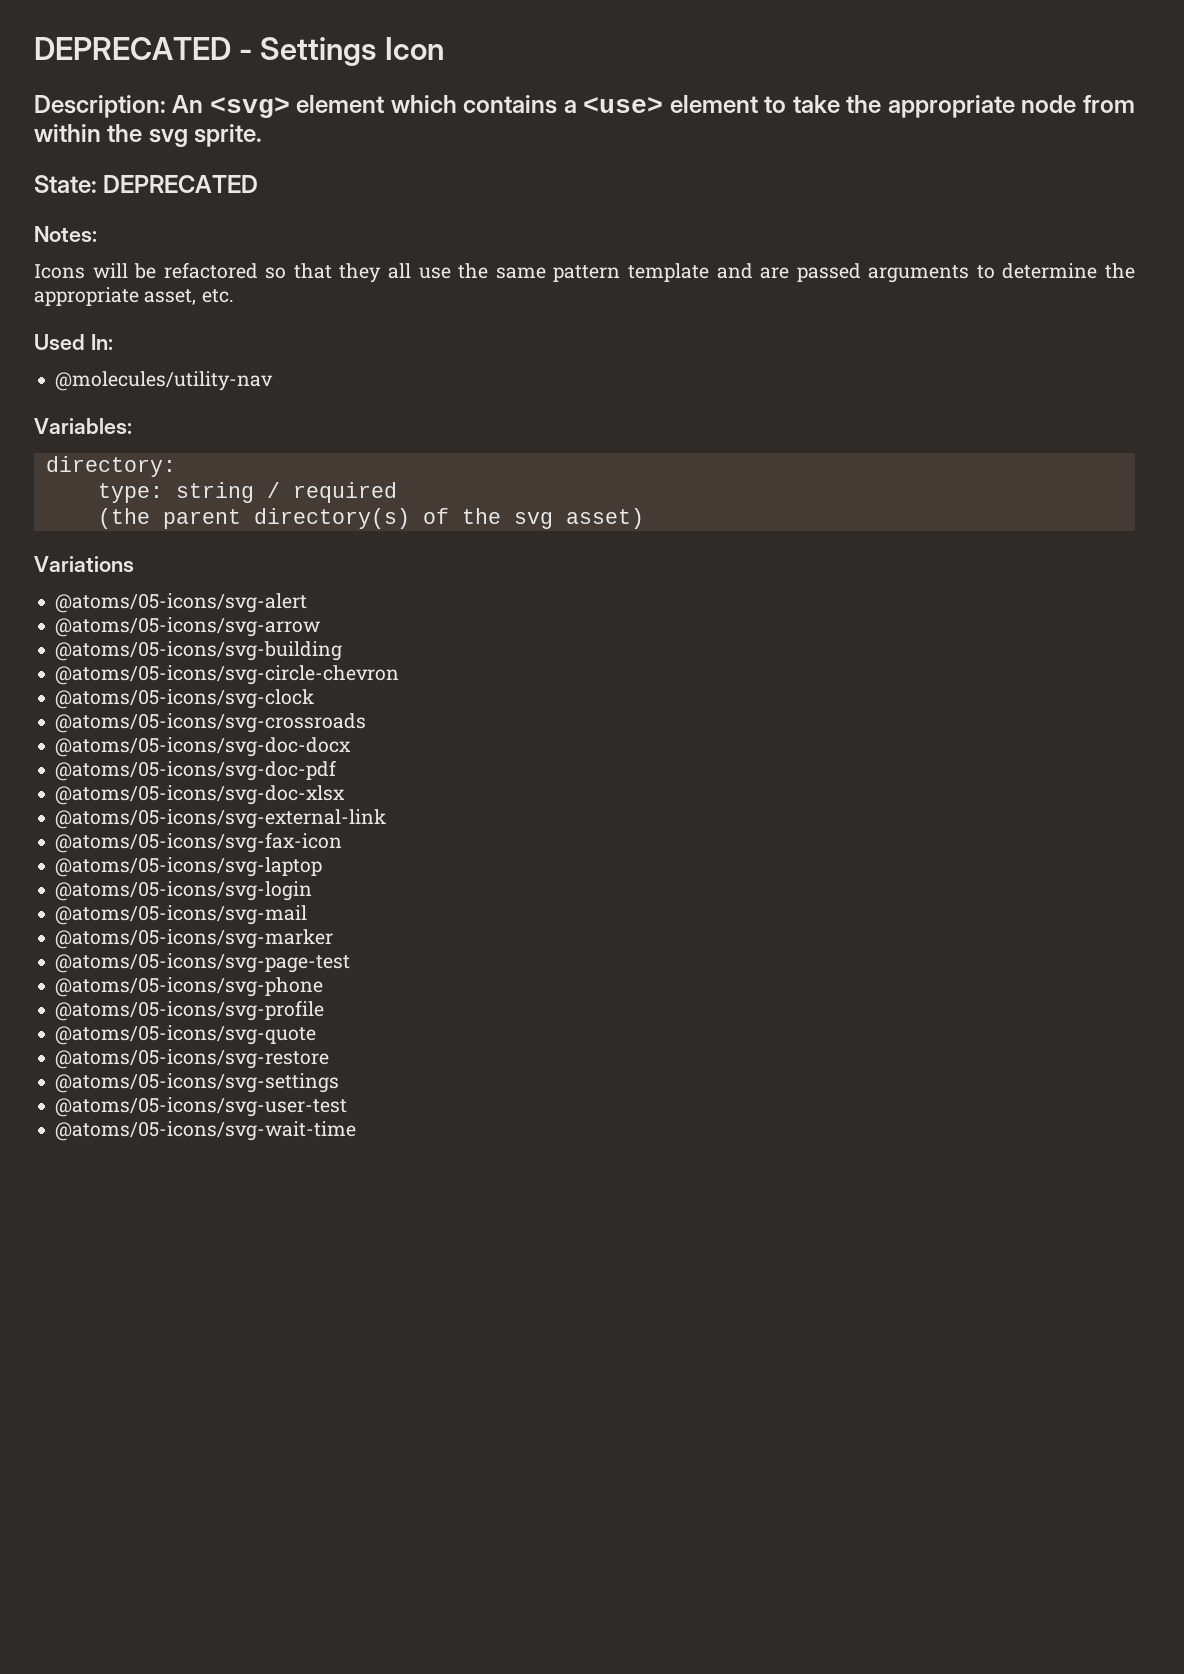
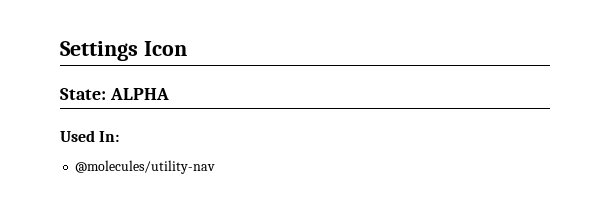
- DEPRECATED - Settings Icon
+ Settings Icon
- Description: An <svg> element which contains a <use> element to take the appropriate node from within the svg sprite.
- State: DEPRECATED
- Notes:
- Icons will be refactored so that they all use the same pattern template and are passed arguments to determine the appropriate asset, etc.
+ State: ALPHA
  Used In:
  @molecules/utility-nav
- Variables:
- directory:
- type: string / required
- (the parent directory(s) of the svg asset)
- Variations
- @atoms/05-icons/svg-alert
- @atoms/05-icons/svg-arrow
- @atoms/05-icons/svg-building
- @atoms/05-icons/svg-circle-chevron
- @atoms/05-icons/svg-clock
- @atoms/05-icons/svg-crossroads
- @atoms/05-icons/svg-doc-docx
- @atoms/05-icons/svg-doc-pdf
- @atoms/05-icons/svg-doc-xlsx
- @atoms/05-icons/svg-external-link
- @atoms/05-icons/svg-fax-icon
- @atoms/05-icons/svg-laptop
- @atoms/05-icons/svg-login
- @atoms/05-icons/svg-mail
- @atoms/05-icons/svg-marker
- @atoms/05-icons/svg-page-test
- @atoms/05-icons/svg-phone
- @atoms/05-icons/svg-profile
- @atoms/05-icons/svg-quote
- @atoms/05-icons/svg-restore
- @atoms/05-icons/svg-settings
- @atoms/05-icons/svg-user-test
- @atoms/05-icons/svg-wait-time

